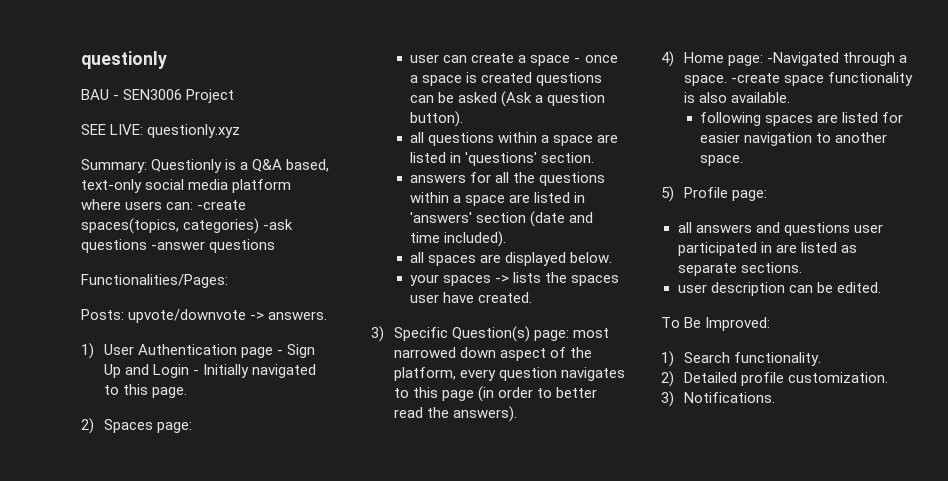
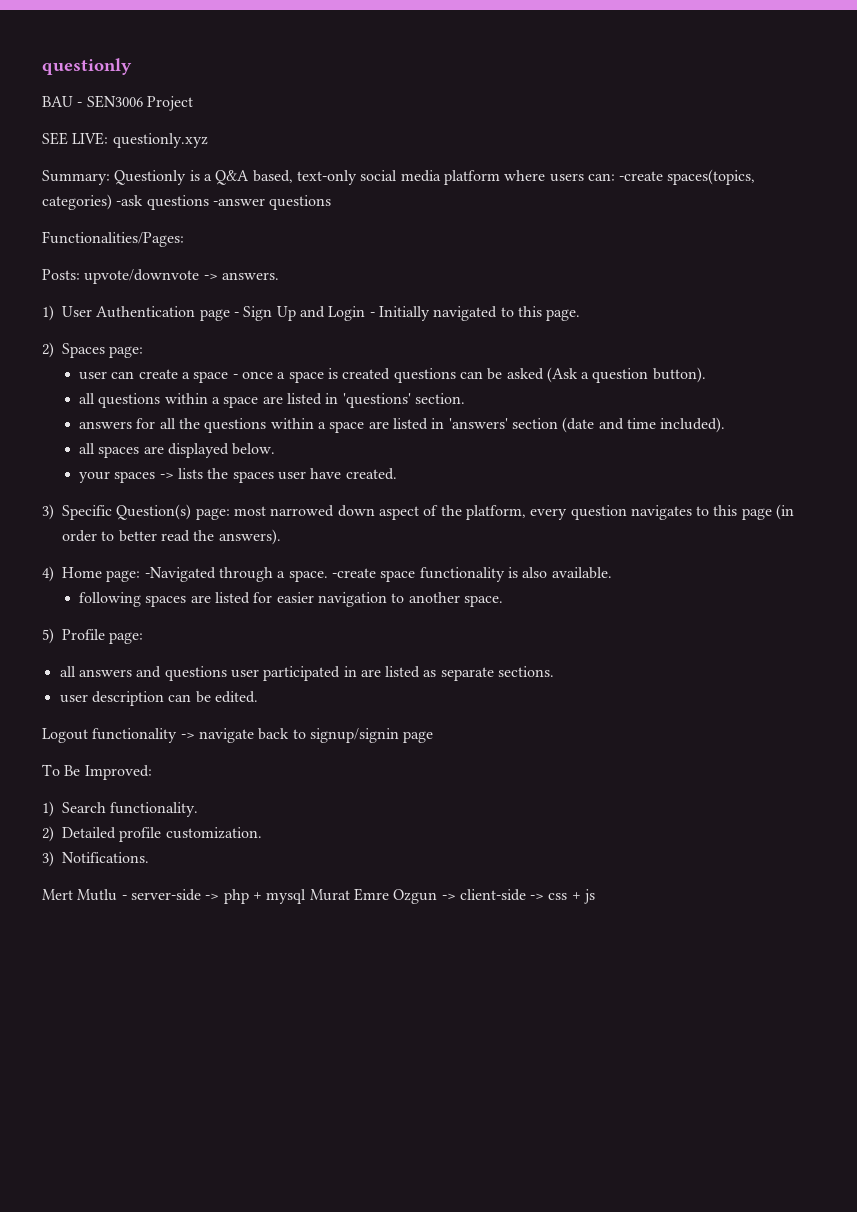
+ Logout functionality -> navigate back to signup/signin page
+ Mert Mutlu - server-side -> php + mysql Murat Emre Ozgun -> client-side -> css + js

